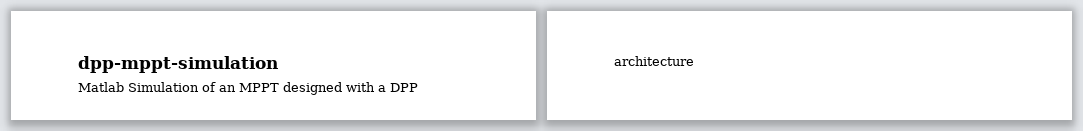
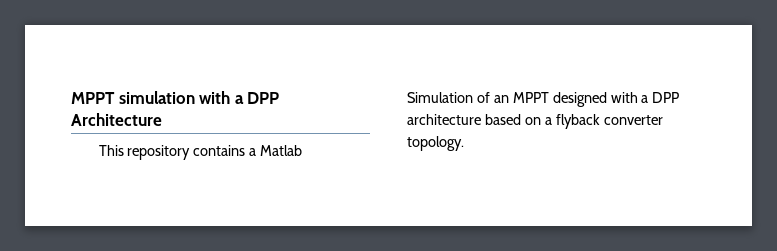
- dpp-mppt-simulation
- Matlab Simulation of an MPPT designed with a DPP architecture
+ MPPT simulation with a DPP Architecture
+ This repository contains a Matlab Simulation of an MPPT designed with a DPP architecture based on a flyback converter topology.

